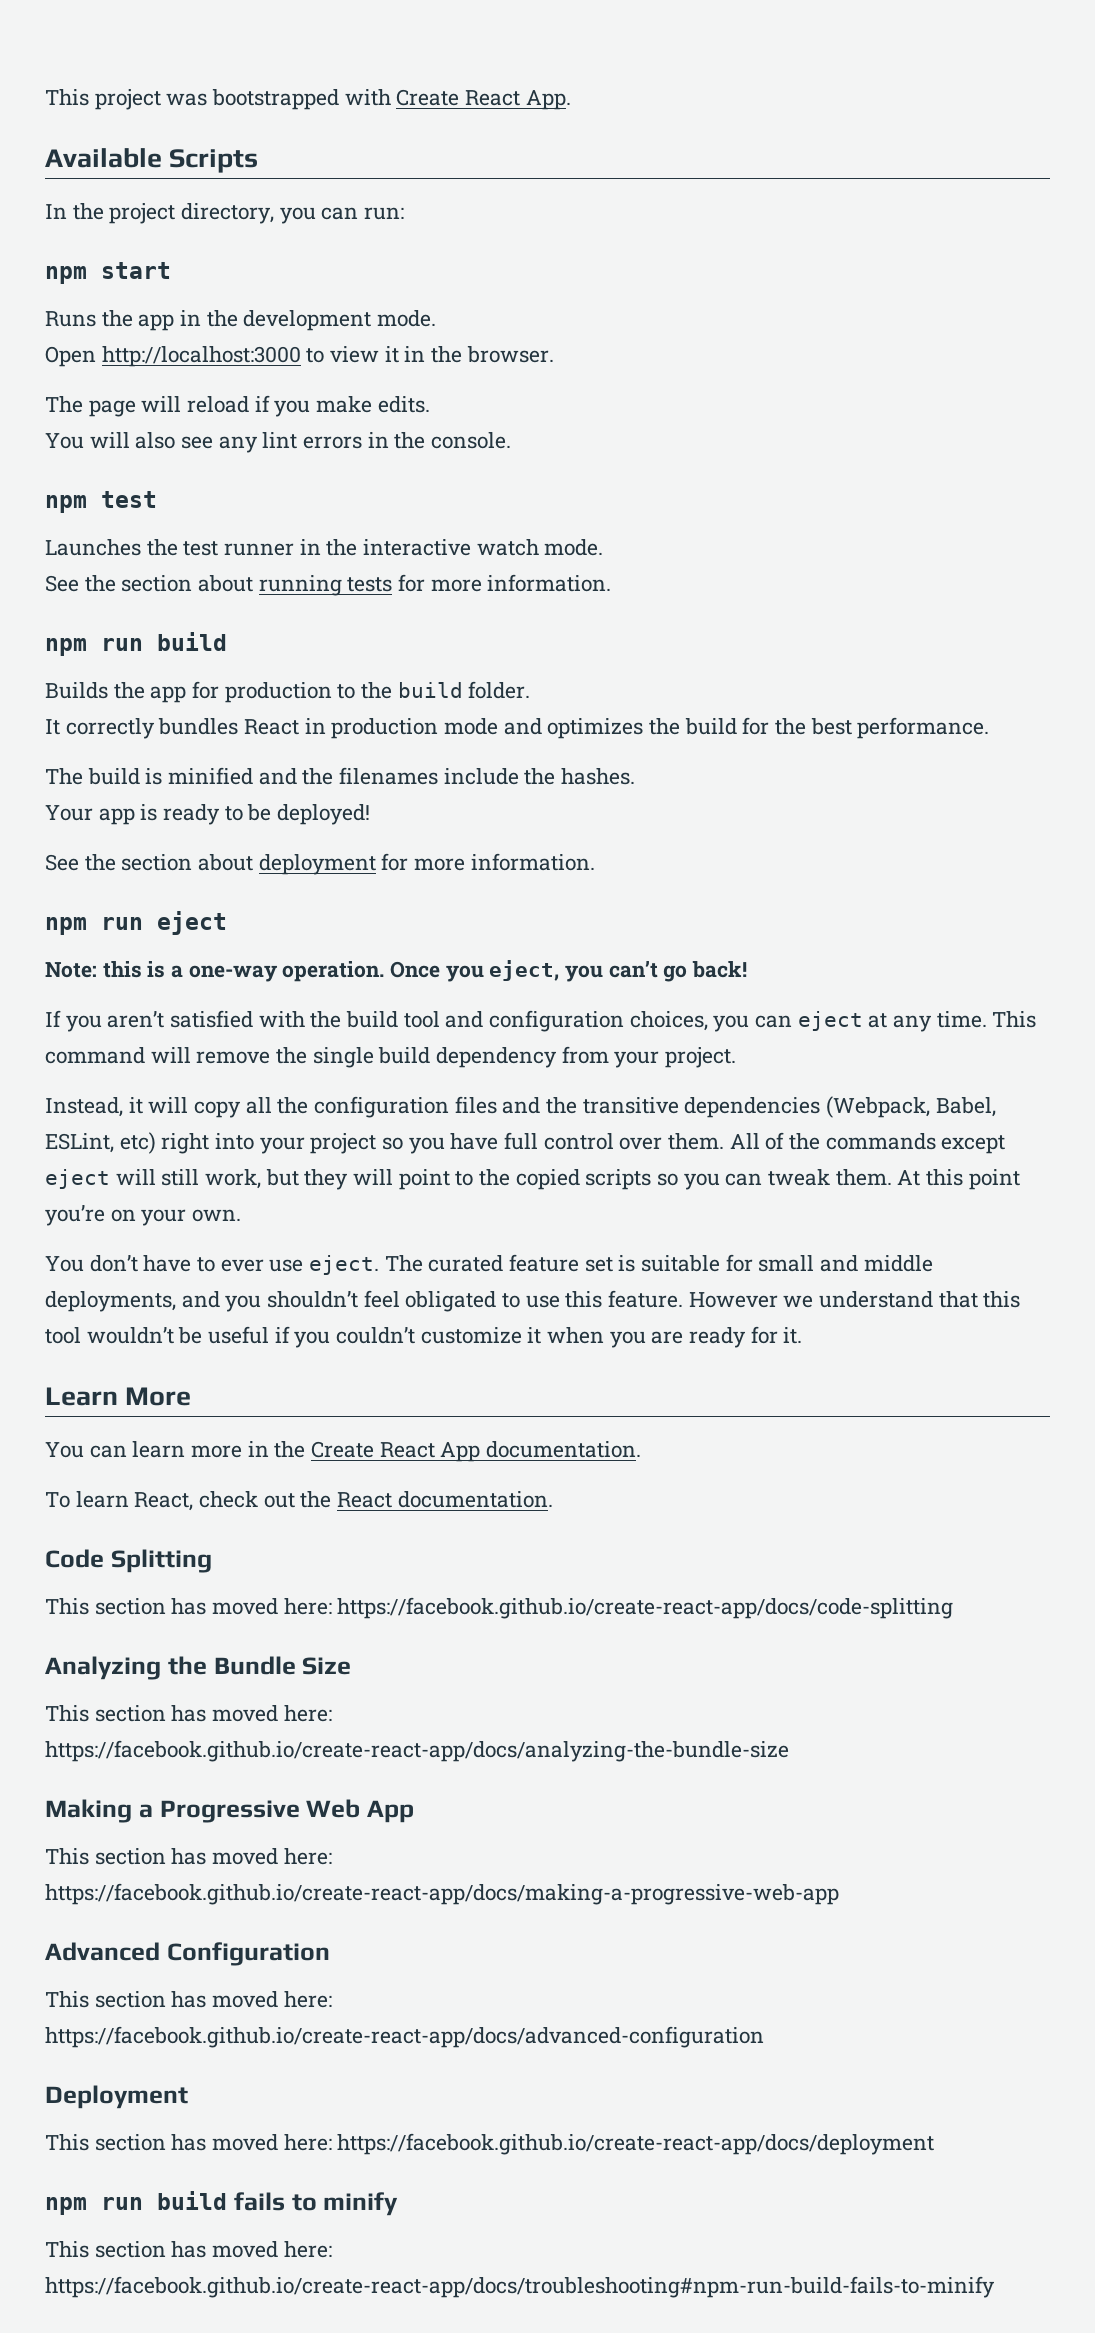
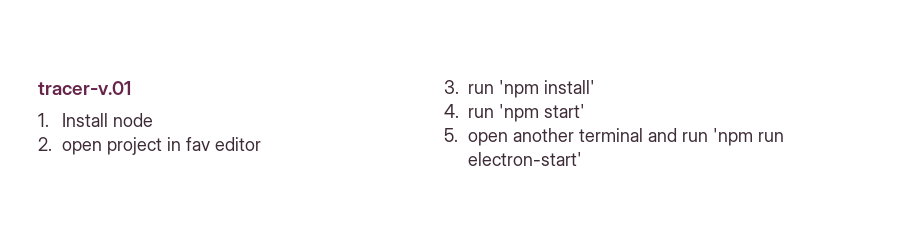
- This project was bootstrapped with Create React App.
- Available Scripts
- In the project directory, you can run:
- npm start
- Runs the app in the development mode.
- Open http://localhost:3000 to view it in the browser.
- The page will reload if you make edits.
- You will also see any lint errors in the console.
- npm test
- Launches the test runner in the interactive watch mode.
- See the section about running tests for more information.
- npm run build
- Builds the app for production to the build folder.
- It correctly bundles React in production mode and optimizes the build for the best performance.
- The build is minified and the filenames include the hashes.
- Your app is ready to be deployed!
- See the section about deployment for more information.
- npm run eject
- Note: this is a one-way operation. Once you eject, you can’t go back!
- If you aren’t satisfied with the build tool and configuration choices, you can eject at any time. This command will remove the single build dependency from your project.
- Instead, it will copy all the configuration files and the transitive dependencies (Webpack, Babel, ESLint, etc) right into your project so you have full control over them. All of the commands except eject will still work, but they will point to the copied scripts so you can tweak them. At this point you’re on your own.
- You don’t have to ever use eject. The curated feature set is suitable for small and middle deployments, and you shouldn’t feel obligated to use this feature. However we understand that this tool wouldn’t be useful if you couldn’t customize it when you are ready for it.
- Learn More
- You can learn more in the Create React App documentation.
- To learn React, check out the React documentation.
- Code Splitting
- This section has moved here: https://facebook.github.io/create-react-app/docs/code-splitting
- Analyzing the Bundle Size
- This section has moved here: https://facebook.github.io/create-react-app/docs/analyzing-the-bundle-size
- Making a Progressive Web App
- This section has moved here: https://facebook.github.io/create-react-app/docs/making-a-progressive-web-app
- Advanced Configuration
- This section has moved here: https://facebook.github.io/create-react-app/docs/advanced-configuration
- Deployment
- This section has moved here: https://facebook.github.io/create-react-app/docs/deployment
- npm run build fails to minify
- This section has moved here: https://facebook.github.io/create-react-app/docs/troubleshooting#npm-run-build-fails-to-minify
+ tracer-v.01
+ 1. Install node
+ 2. open project in fav editor
+ 3. run 'npm install'
+ 4. run 'npm start'
+ 5. open another terminal and run 'npm run electron-start'

